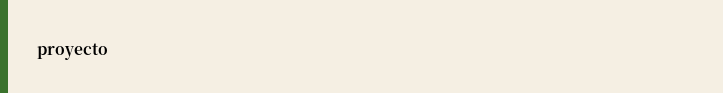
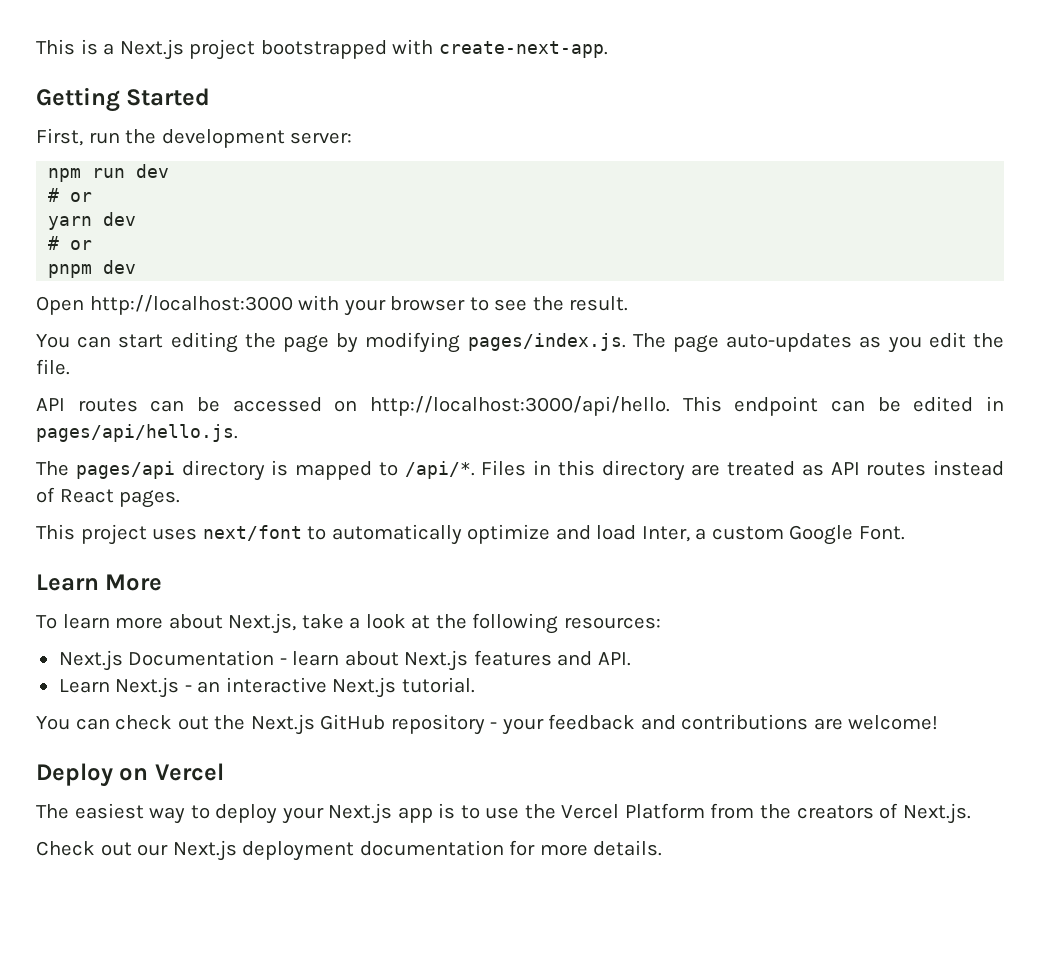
- proyecto
+ This is a Next.js project bootstrapped with create-next-app.
+ Getting Started
+ First, run the development server:
+ npm run dev
+ # or
+ yarn dev
+ # or
+ pnpm dev
+ Open http://localhost:3000 with your browser to see the result.
+ You can start editing the page by modifying pages/index.js. The page auto-updates as you edit the file.
+ API routes can be accessed on http://localhost:3000/api/hello. This endpoint can be edited in pages/api/hello.js.
+ The pages/api directory is mapped to /api/*. Files in this directory are treated as API routes instead of React pages.
+ This project uses next/font to automatically optimize and load Inter, a custom Google Font.
+ Learn More
+ To learn more about Next.js, take a look at the following resources:
+ Next.js Documentation - learn about Next.js features and API.
+ Learn Next.js - an interactive Next.js tutorial.
+ You can check out the Next.js GitHub repository - your feedback and contributions are welcome!
+ Deploy on Vercel
+ The easiest way to deploy your Next.js app is to use the Vercel Platform from the creators of Next.js.
+ Check out our Next.js deployment documentation for more details.

